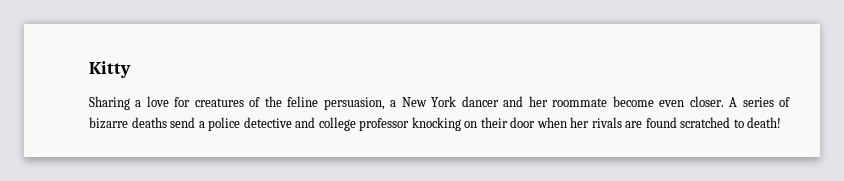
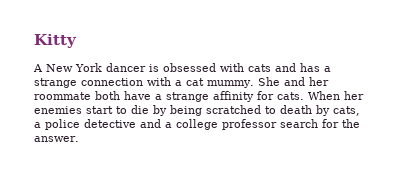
- Sharing a love for creatures of the feline persuasion, a New York dancer and her roommate become even closer. A series of bizarre deaths send a police detective and college professor knocking on their door when her rivals are found scratched to death!
+ A New York dancer is obsessed with cats and has a strange connection with a cat mummy. She and her roommate both have a strange affinity for cats. When her enemies start to die by being scratched to death by cats, a police detective and a college professor search for the answer.

